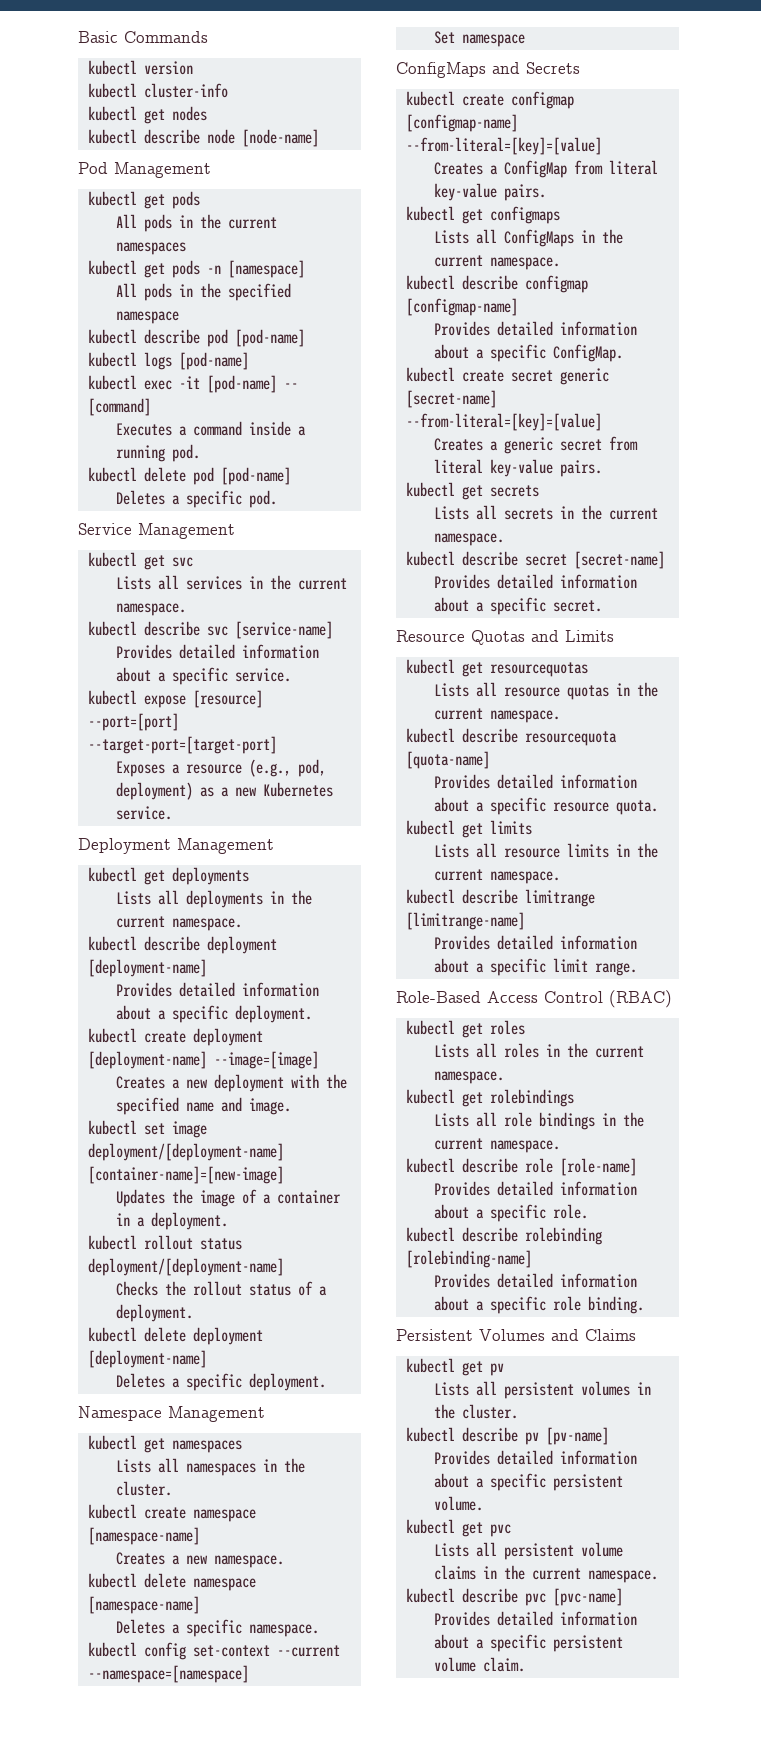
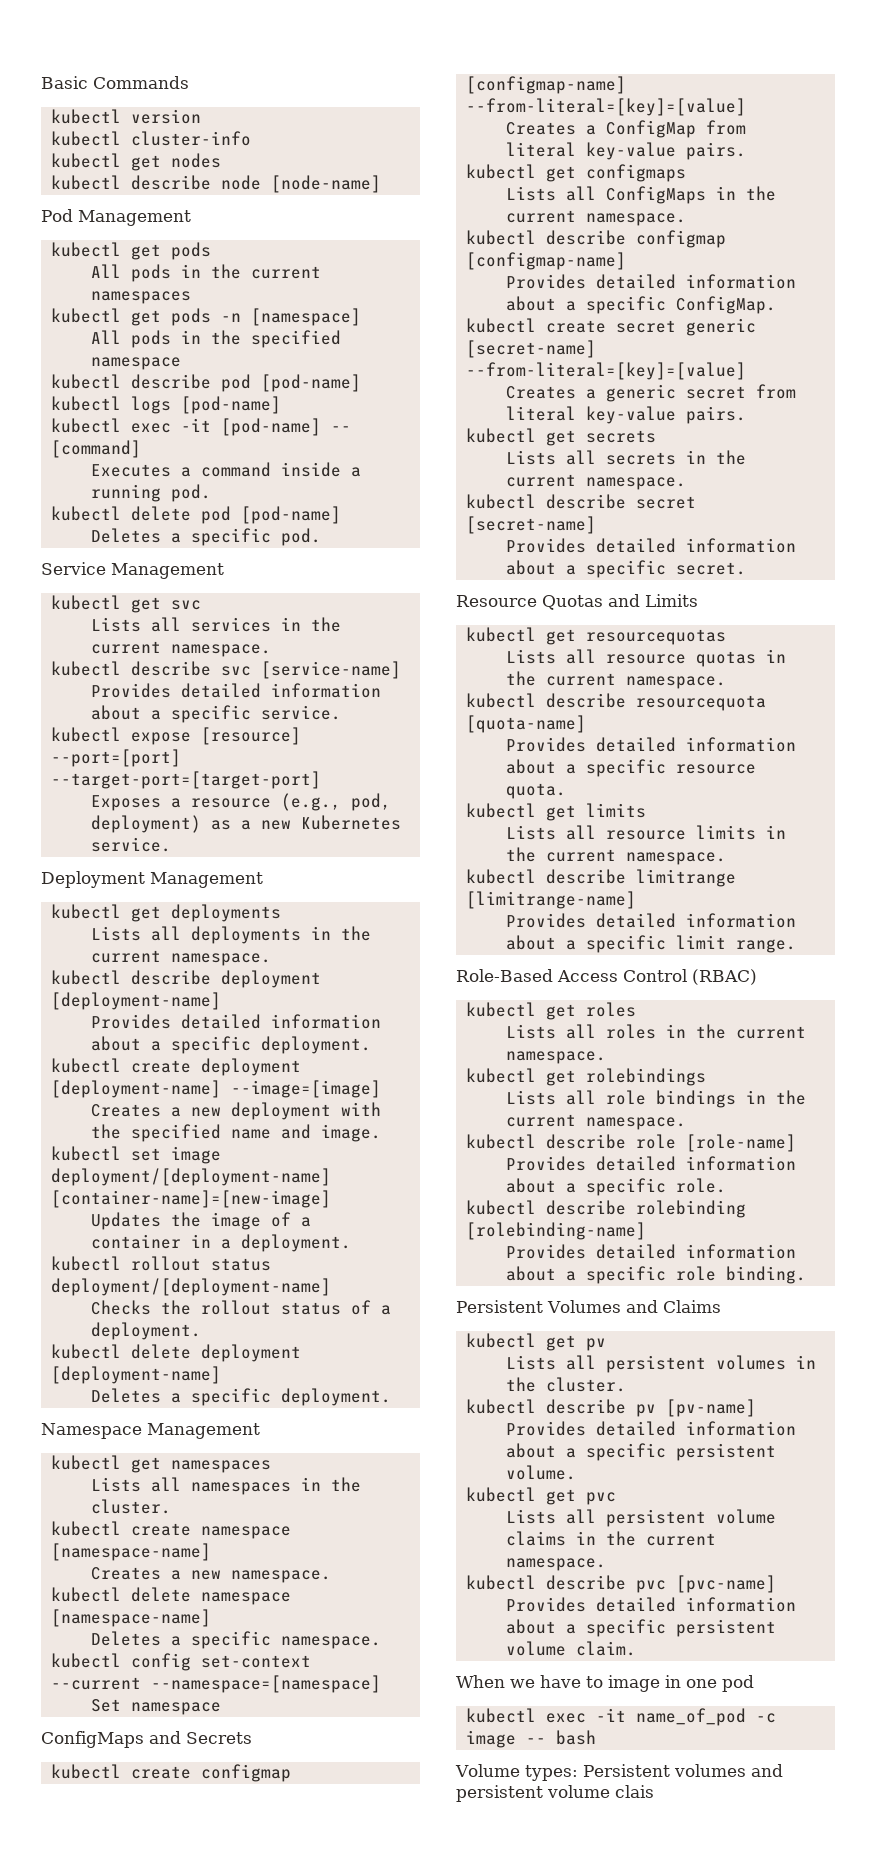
+ When we have to image in one pod
+ kubectl exec -it name_of_pod -c image -- bash
+ Volume types: Persistent volumes and persistent volume clais

